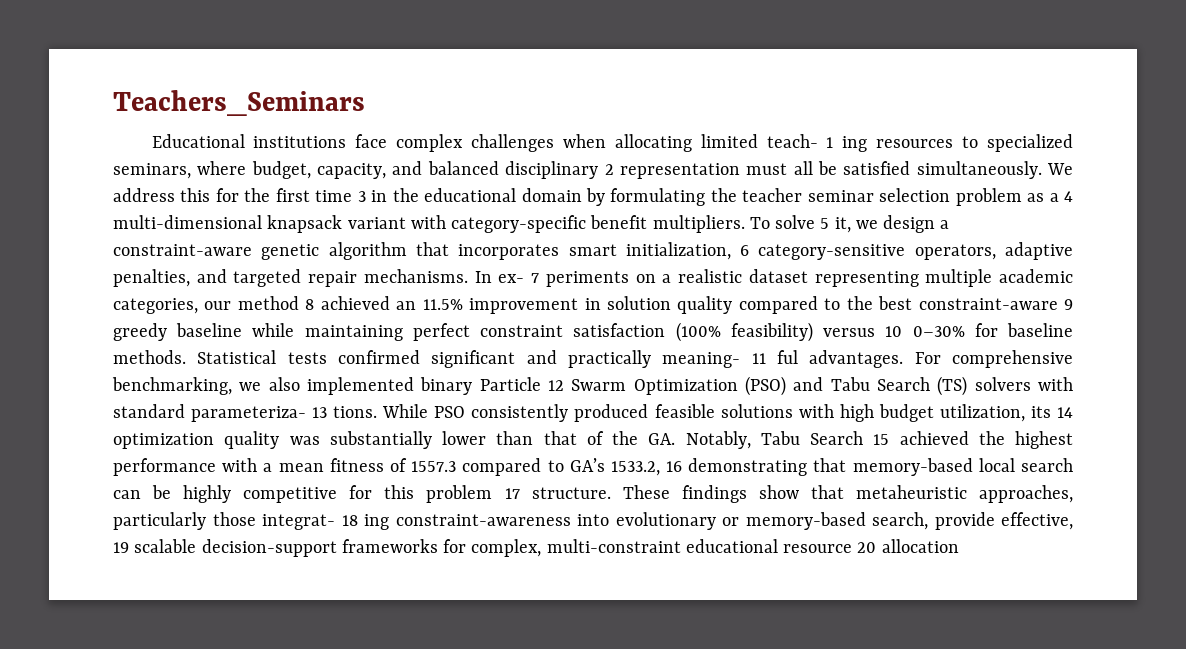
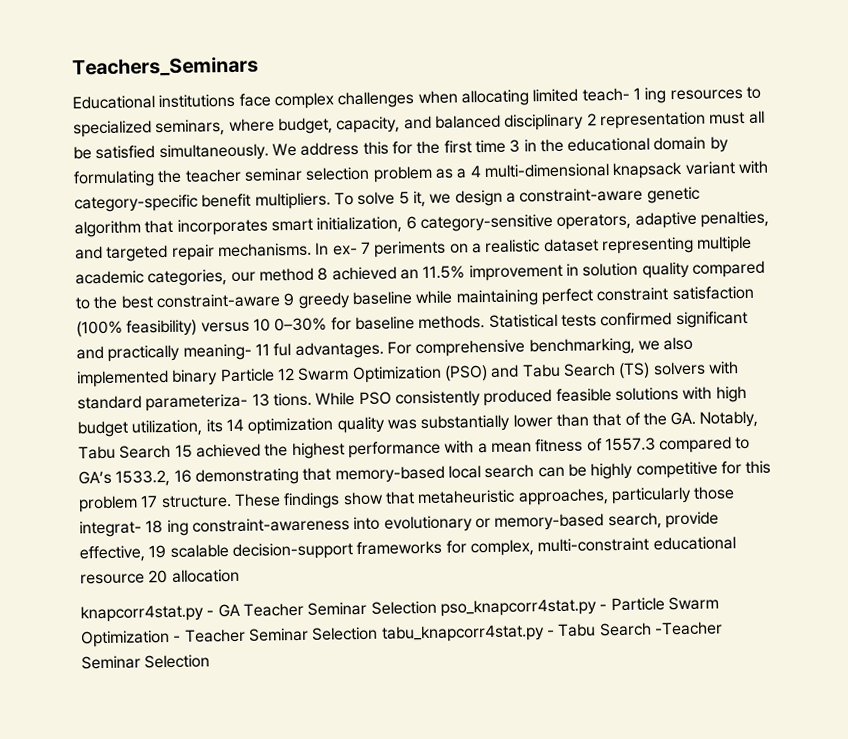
+ knapcorr4stat.py - GA Teacher Seminar Selection pso_knapcorr4stat.py - Particle Swarm Optimization - Teacher Seminar Selection tabu_knapcorr4stat.py - Tabu Search -Teacher Seminar Selection

